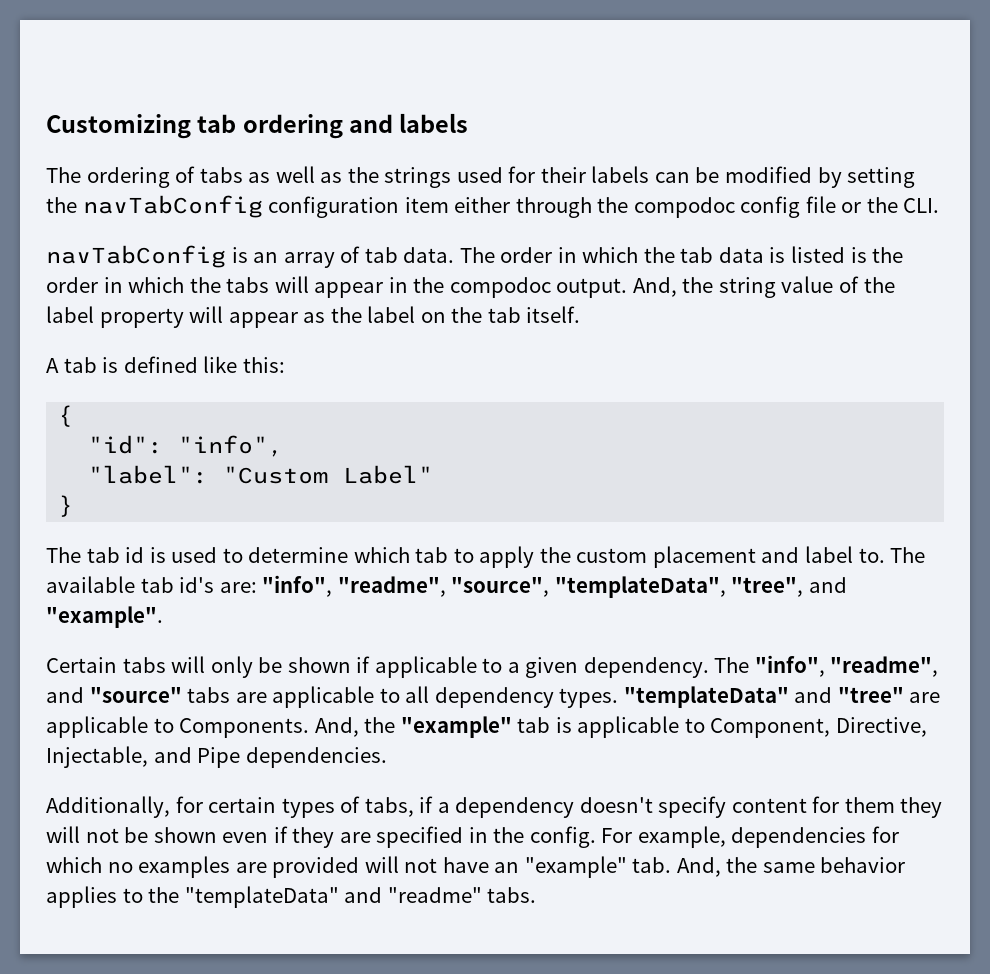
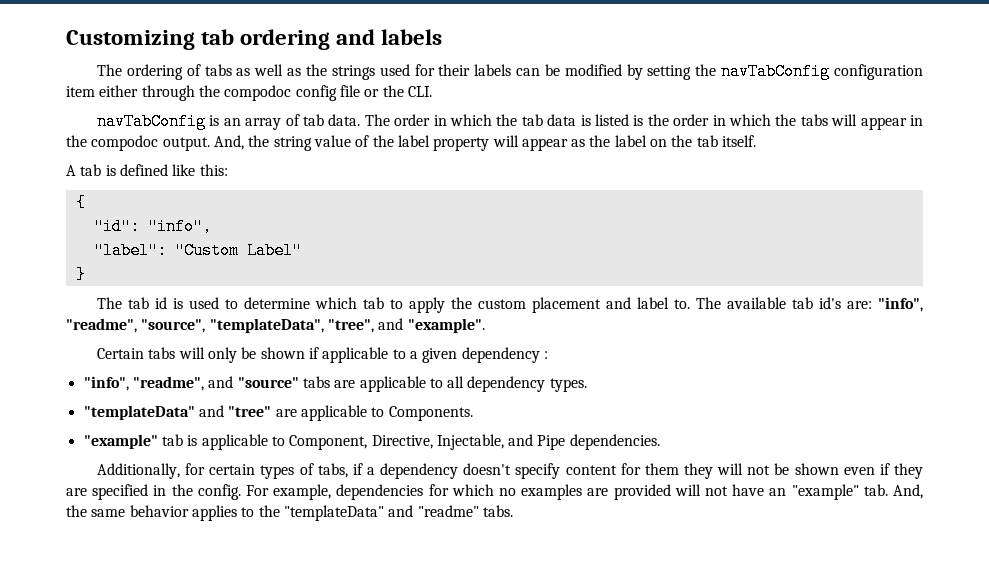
- Certain tabs will only be shown if applicable to a given dependency. The "info", "readme", and "source" tabs are applicable to all dependency types. "templateData" and "tree" are applicable to Components. And, the "example" tab is applicable to Component, Directive, Injectable, and Pipe dependencies.
+ Certain tabs will only be shown if applicable to a given dependency :
+ "info", "readme", and "source" tabs are applicable to all dependency types.
+ "templateData" and "tree" are applicable to Components.
+ "example" tab is applicable to Component, Directive, Injectable, and Pipe dependencies.

